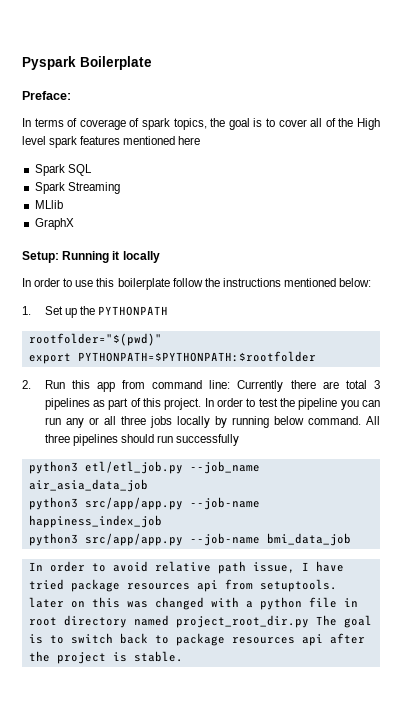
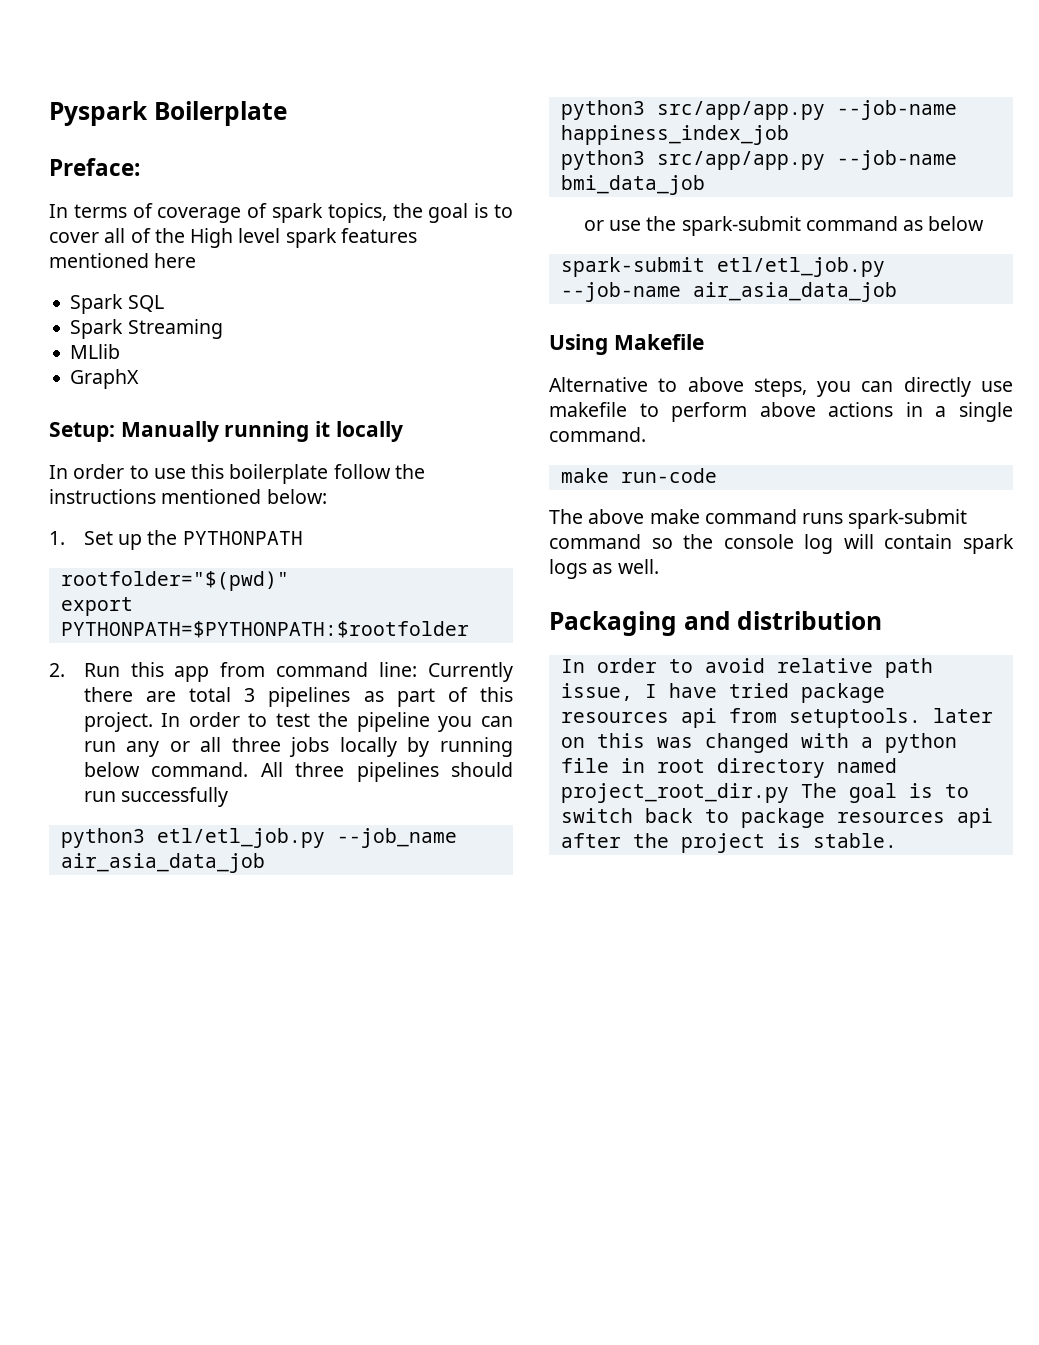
- Setup: Running it locally
+ Setup: Manually running it locally
+ or use the spark-submit command as below
+ spark-submit etl/etl_job.py --job-name air_asia_data_job
+ Using Makefile
+ Alternative to above steps, you can directly use makefile to perform above actions in a single command.
+ make run-code
+ The above make command runs spark-submit command so the console log will contain spark logs as well.
+ Packaging and distribution

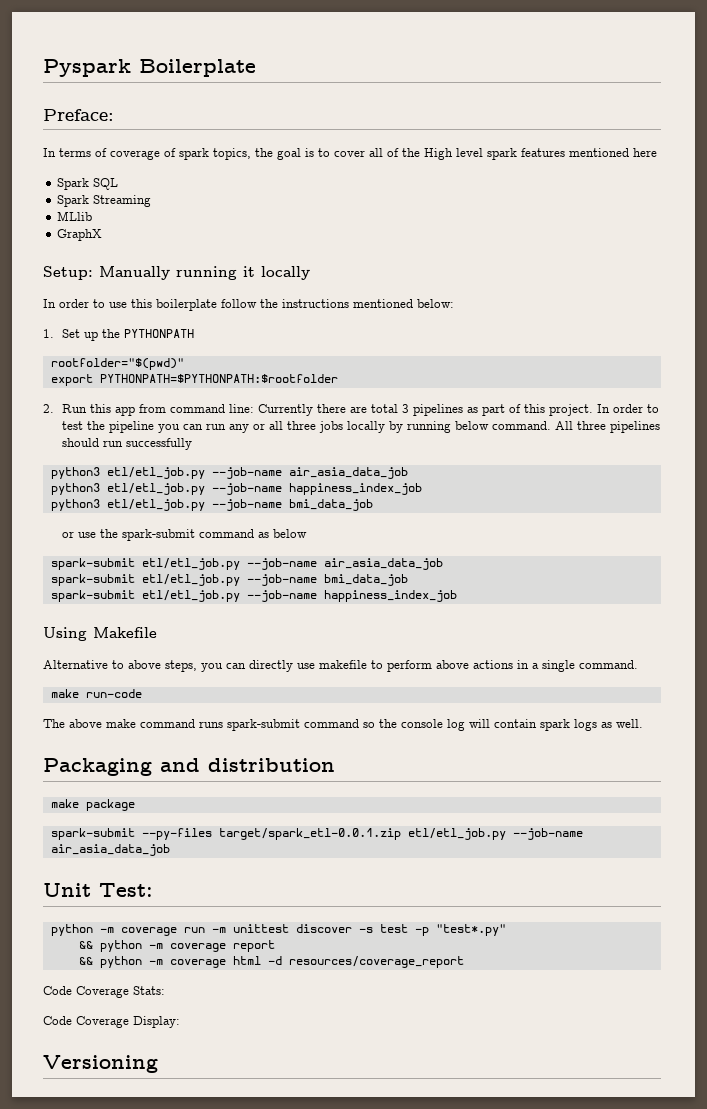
- python3 etl/etl_job.py --job_name air_asia_data_job
+ python3 etl/etl_job.py --job-name air_asia_data_job
- python3 src/app/app.py --job-name happiness_index_job
+ python3 etl/etl_job.py --job-name happiness_index_job
- python3 src/app/app.py --job-name bmi_data_job
+ python3 etl/etl_job.py --job-name bmi_data_job
+ spark-submit etl/etl_job.py --job-name bmi_data_job
+ spark-submit etl/etl_job.py --job-name happiness_index_job
- In order to avoid relative path issue, I have tried package resources api from setuptools. later on this was changed with a python file in root directory named project_root_dir.py The goal is to switch back to package resources api after the project is stable.
+ make package
+ spark-submit --py-files target/spark_etl-0.0.1.zip etl/etl_job.py --job-name air_asia_data_job
+ Unit Test:
+ python -m coverage run -m unittest discover -s test -p "test*.py"
+ && python -m coverage report
+ && python -m coverage html -d resources/coverage_report
+ Code Coverage Stats:
+ Code Coverage Display:
+ Versioning

